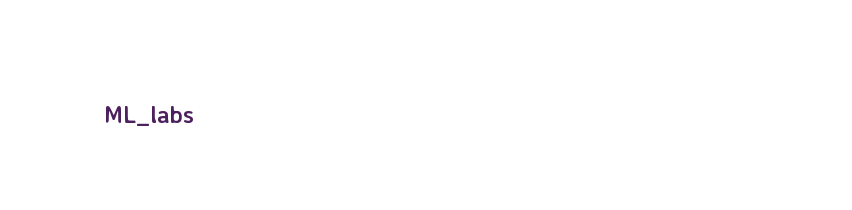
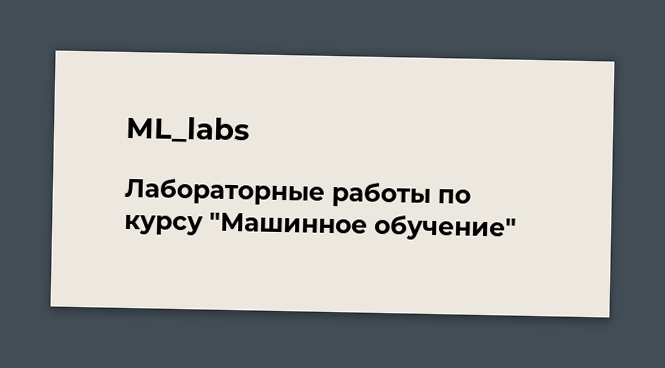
+ Лабораторные работы по курсу "Машинное обучение"

